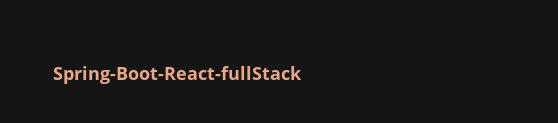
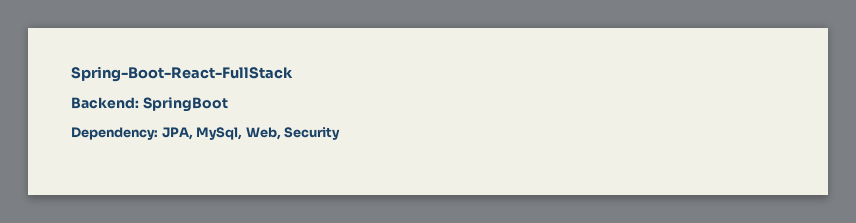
- Spring-Boot-React-fullStack
+ Spring-Boot-React-FullStack
+ Backend: SpringBoot
+ Dependency: JPA, MySql, Web, Security

